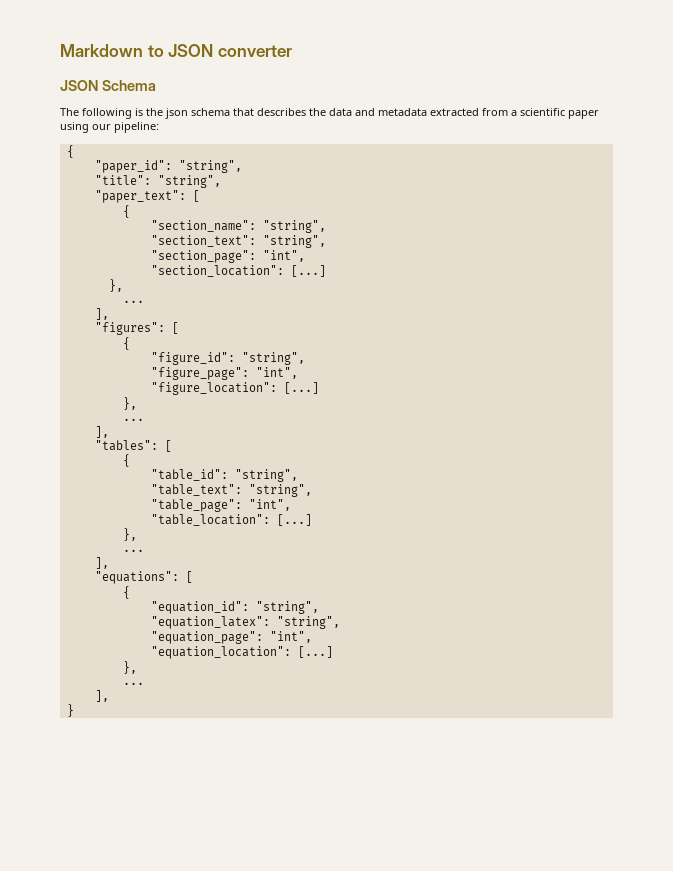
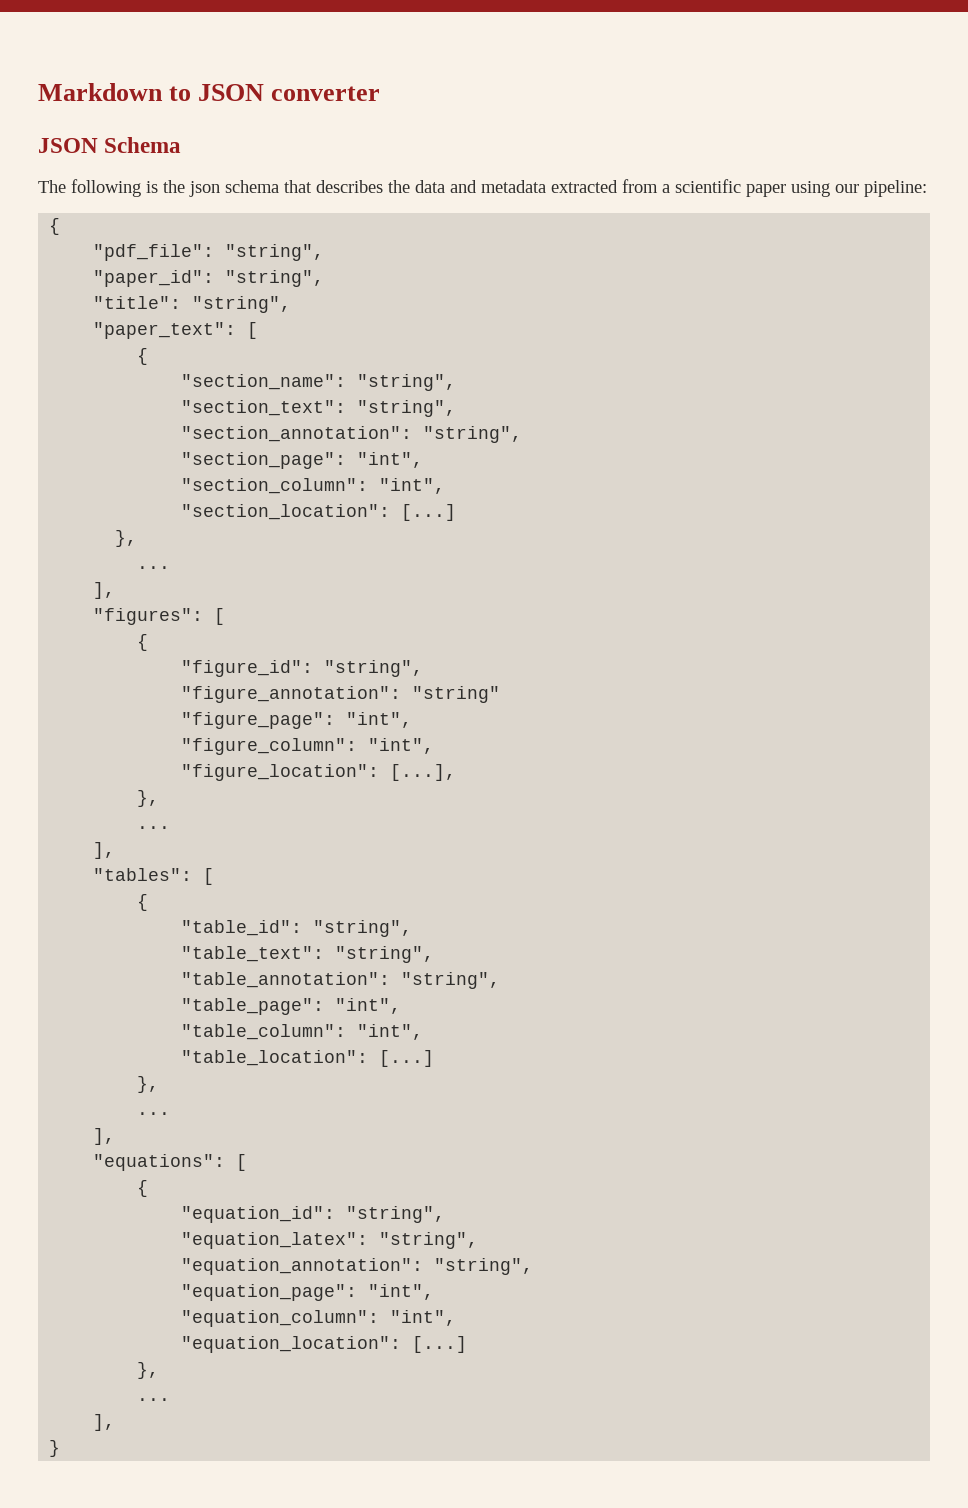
+ "pdf_file": "string",
+ "section_annotation": "string",
+ "section_column": "int",
+ "figure_annotation": "string"
+ "figure_column": "int",
- "figure_location": [...]
+ "figure_location": [...],
+ "table_annotation": "string",
+ "table_column": "int",
+ "equation_annotation": "string",
+ "equation_column": "int",

